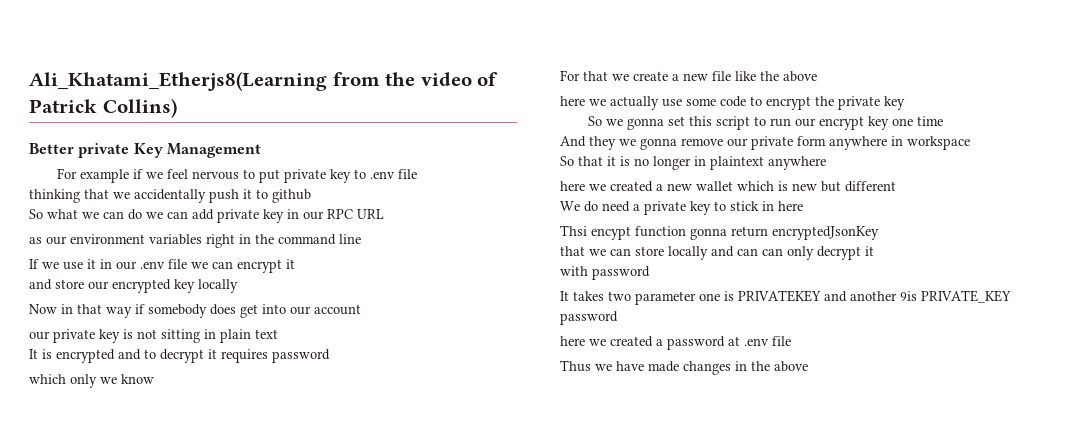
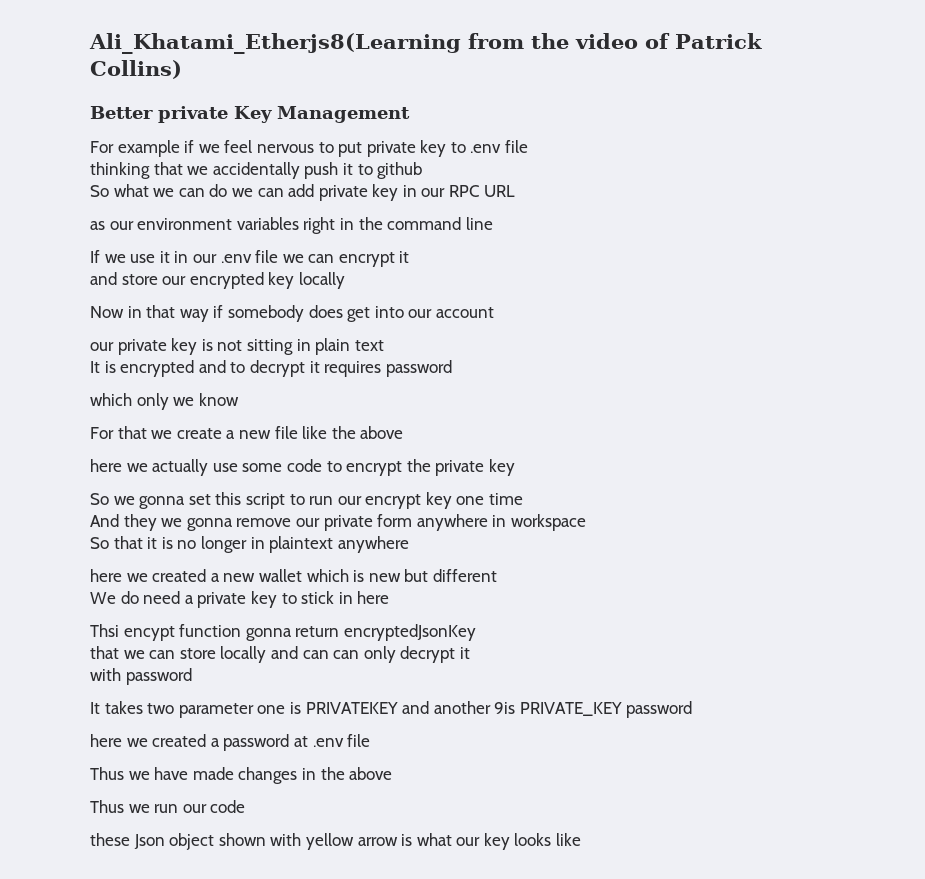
+ Thus we run our code
+ these Json object shown with yellow arrow is what our key looks like

